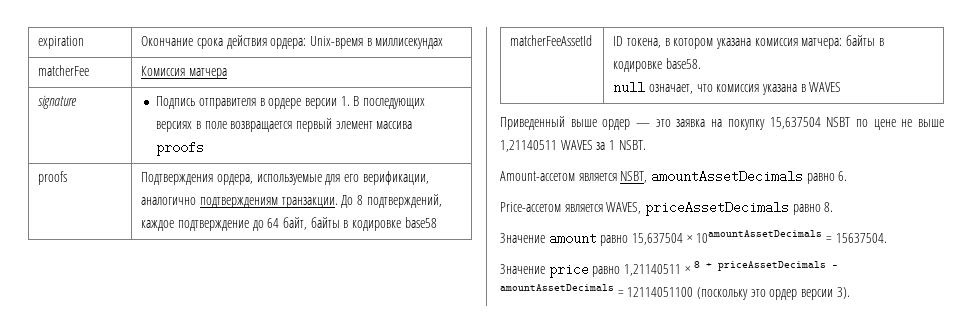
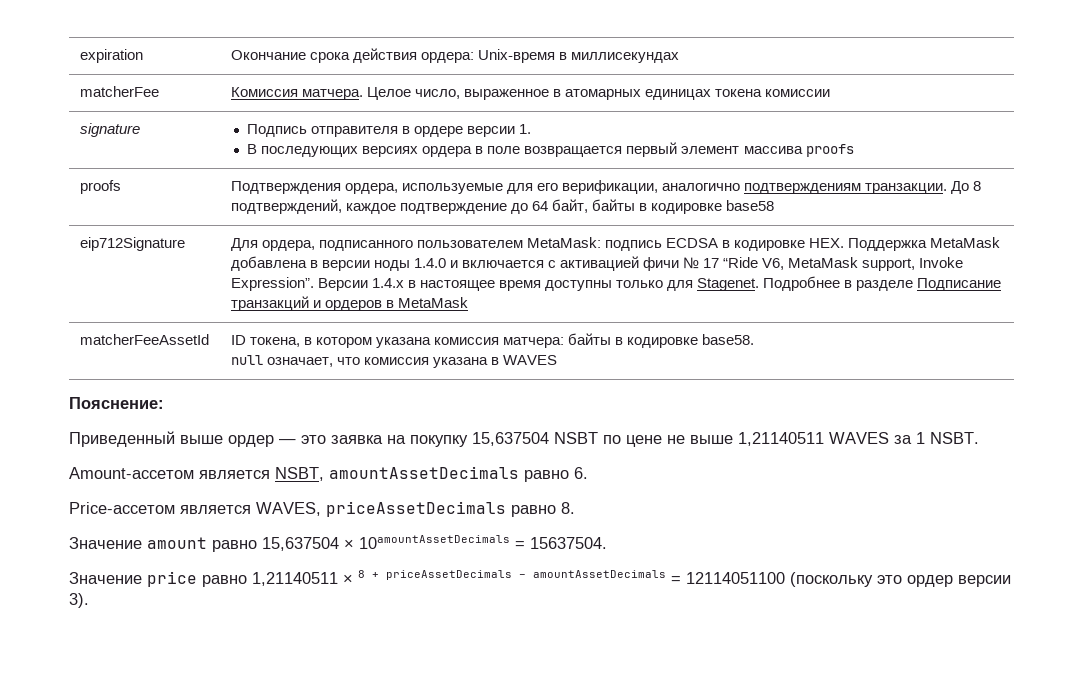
- matcherFee | Комиссия матчера
+ matcherFee | Комиссия матчера. Целое число, выраженное в атомарных единицах токена комиссии
- signature | Подпись отправителя в ордере версии 1. В последующих версиях в поле возвращается первый элемент массива proofs
+ signature | Подпись отправителя в ордере версии 1.
+ В последующих версиях ордера в поле возвращается первый элемент массива proofs
+ eip712Signature | Для ордера, подписанного пользователем MetaMask: подпись ECDSA в кодировке HEX. Поддержка MetaMask добавлена в версии ноды 1.4.0 и включается с активацией фичи № 17 “Ride V6, MetaMask support, Invoke Expression”. Версии 1.4.x в настоящее время доступны только для Stagenet. Подробнее в разделе Подписание транзакций и ордеров в MetaMask
+ Пояснение:

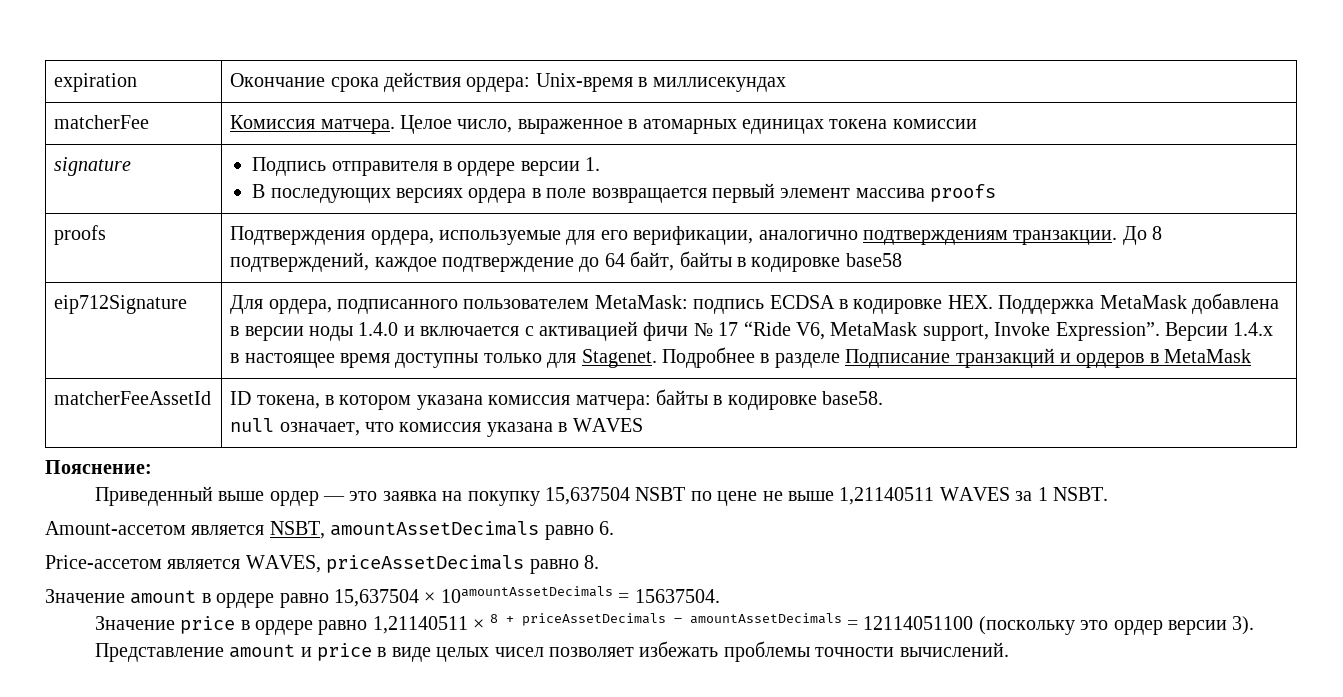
- Значение amount равно 15,637504 × 10amountAssetDecimals = 15637504.
+ Значение amount в ордере равно 15,637504 × 10amountAssetDecimals = 15637504.
- Значение price равно 1,21140511 × 8 + priceAssetDecimals – amountAssetDecimals = 12114051100 (поскольку это ордер версии 3).
+ Значение price в ордере равно 1,21140511 × 8 + priceAssetDecimals – amountAssetDecimals = 12114051100 (поскольку это ордер версии 3).
+ Представление amount и price в виде целых чисел позволяет избежать проблемы точности вычислений.

